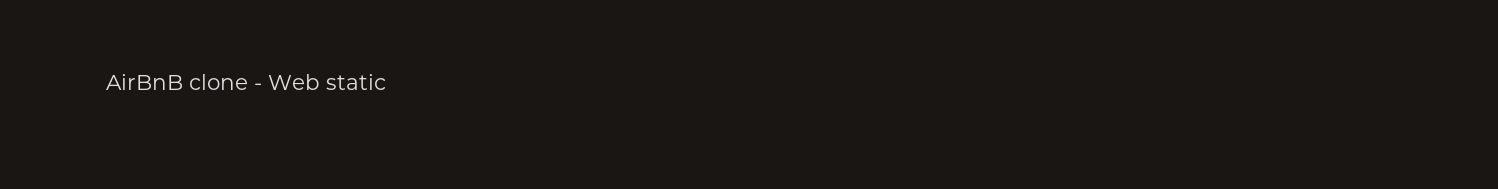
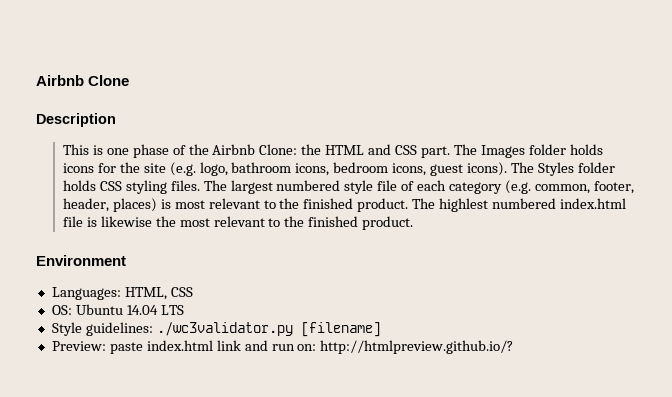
- AirBnB clone - Web static
+ Airbnb Clone
+ Description
+ This is one phase of the Airbnb Clone: the HTML and CSS part. The Images folder holds icons for the site (e.g. logo, bathroom icons, bedroom icons, guest icons). The Styles folder holds CSS styling files. The largest numbered style file of each category (e.g. common, footer, header, places) is most relevant to the finished product. The highlest numbered index.html file is likewise the most relevant to the finished product.
+ Environment
+ Languages: HTML, CSS
+ OS: Ubuntu 14.04 LTS
+ Style guidelines: ./wc3validator.py [filename]
+ Preview: paste index.html link and run on: http://htmlpreview.github.io/?

